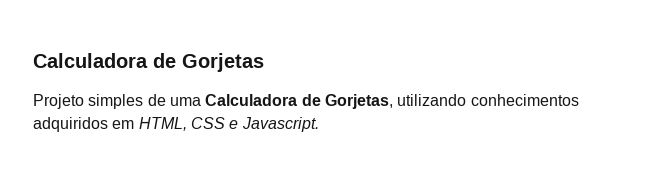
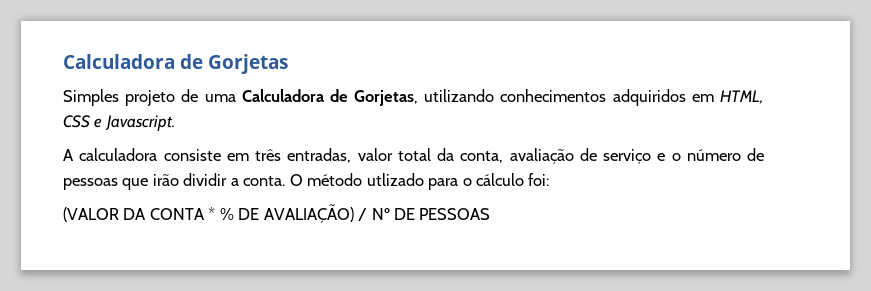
- Projeto simples de uma Calculadora de Gorjetas, utilizando conhecimentos adquiridos em HTML, CSS e Javascript.
+ Simples projeto de uma Calculadora de Gorjetas, utilizando conhecimentos adquiridos em HTML, CSS e Javascript.
+ A calculadora consiste em três entradas, valor total da conta, avaliação de serviço e o número de pessoas que irão dividir a conta. O método utlizado para o cálculo foi:
+ (VALOR DA CONTA * % DE AVALIAÇÃO) / Nº DE PESSOAS

